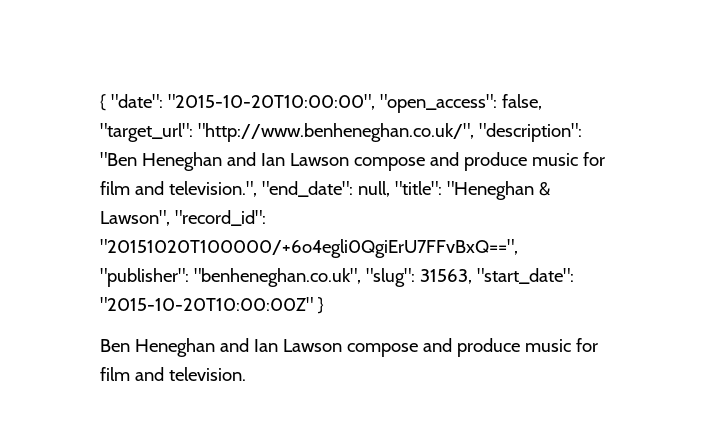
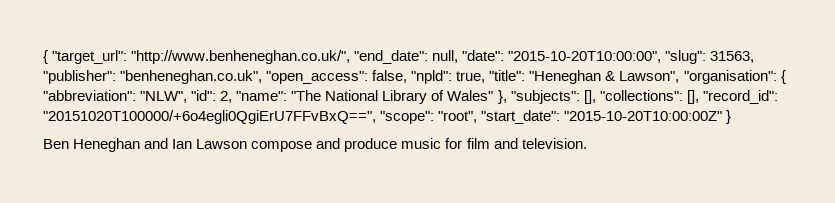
- { "date": "2015-10-20T10:00:00", "open_access": false, "target_url": "http://www.benheneghan.co.uk/", "description": "Ben Heneghan and Ian Lawson compose and produce music for film and television.", "end_date": null, "title": "Heneghan & Lawson", "record_id": "20151020T100000/+6o4egli0QgiErU7FFvBxQ==", "publisher": "benheneghan.co.uk", "slug": 31563, "start_date": "2015-10-20T10:00:00Z" }
+ { "target_url": "http://www.benheneghan.co.uk/", "end_date": null, "date": "2015-10-20T10:00:00", "slug": 31563, "publisher": "benheneghan.co.uk", "open_access": false, "npld": true, "title": "Heneghan & Lawson", "organisation": { "abbreviation": "NLW", "id": 2, "name": "The National Library of Wales" }, "subjects": [], "collections": [], "record_id": "20151020T100000/+6o4egli0QgiErU7FFvBxQ==", "scope": "root", "start_date": "2015-10-20T10:00:00Z" }

